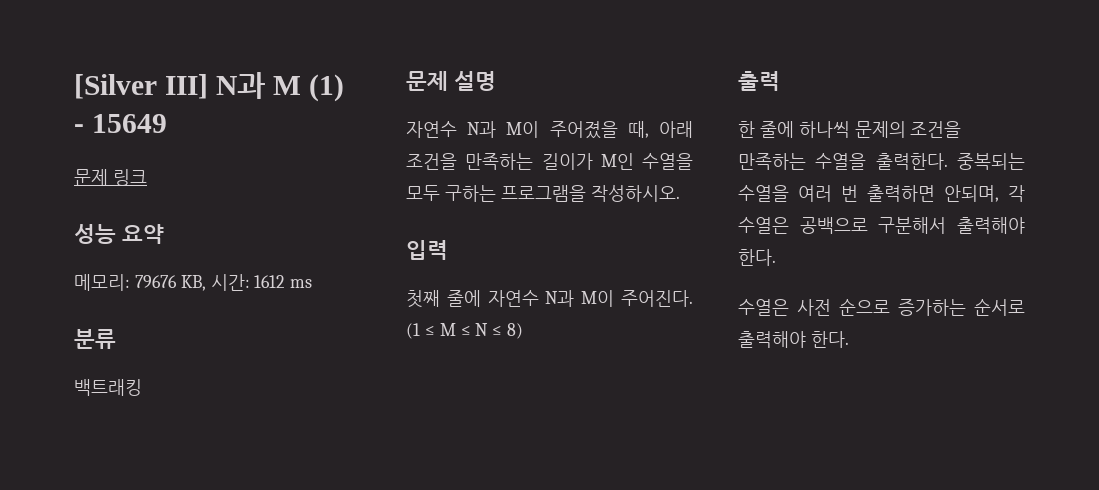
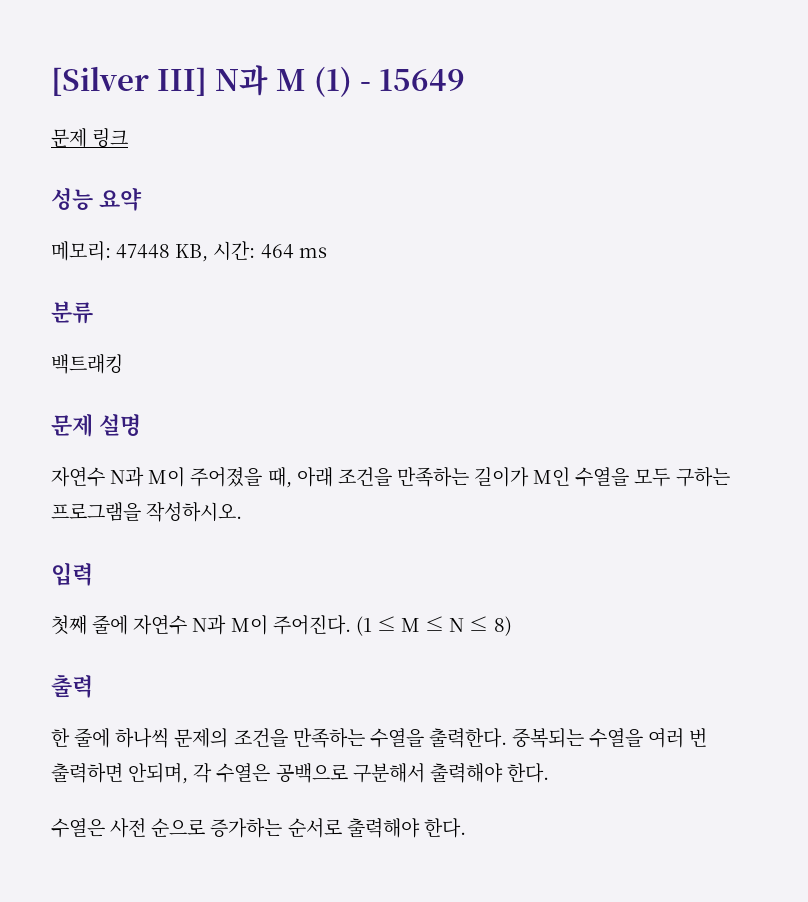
- 메모리: 79676 KB, 시간: 1612 ms
+ 메모리: 47448 KB, 시간: 464 ms

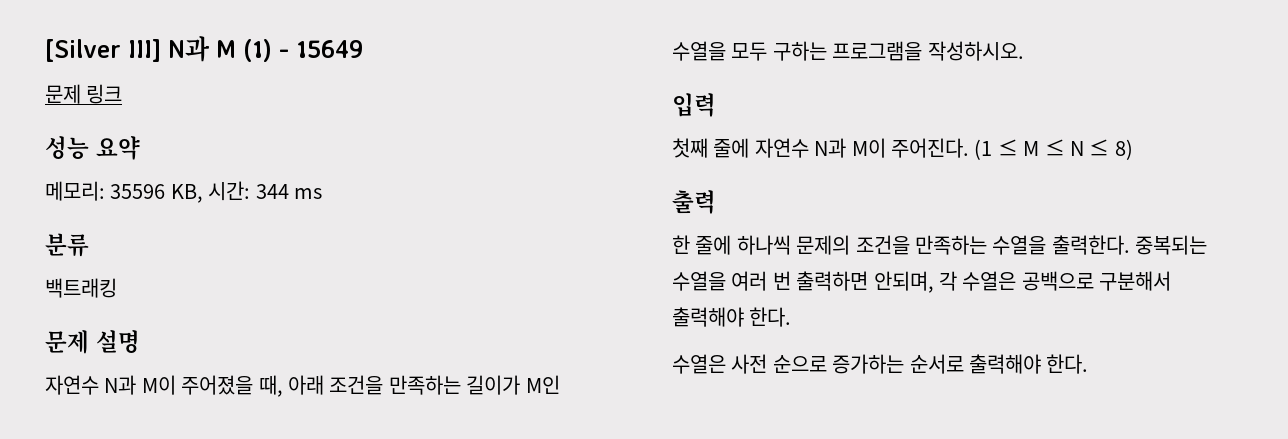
- 메모리: 47448 KB, 시간: 464 ms
+ 메모리: 35596 KB, 시간: 344 ms

